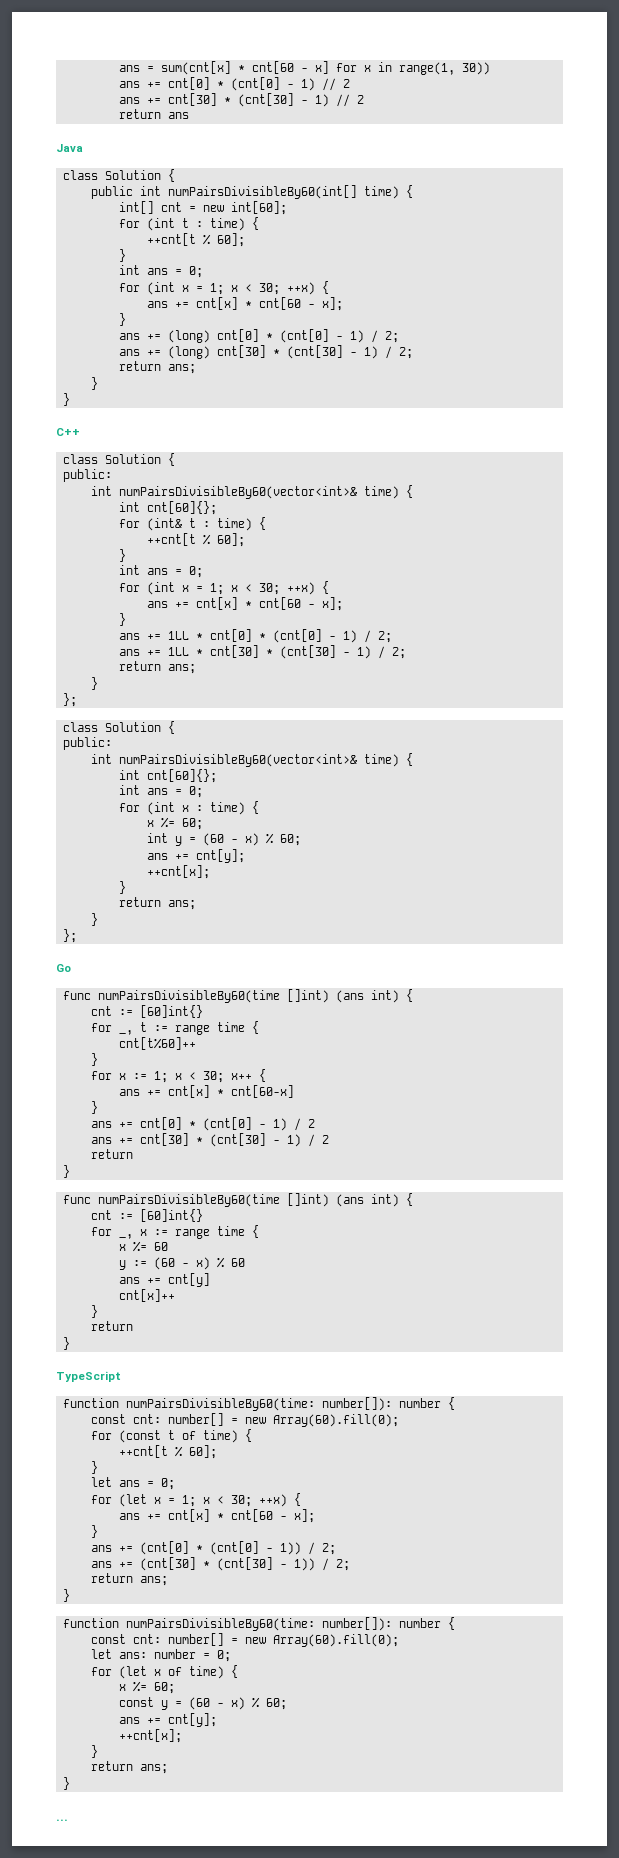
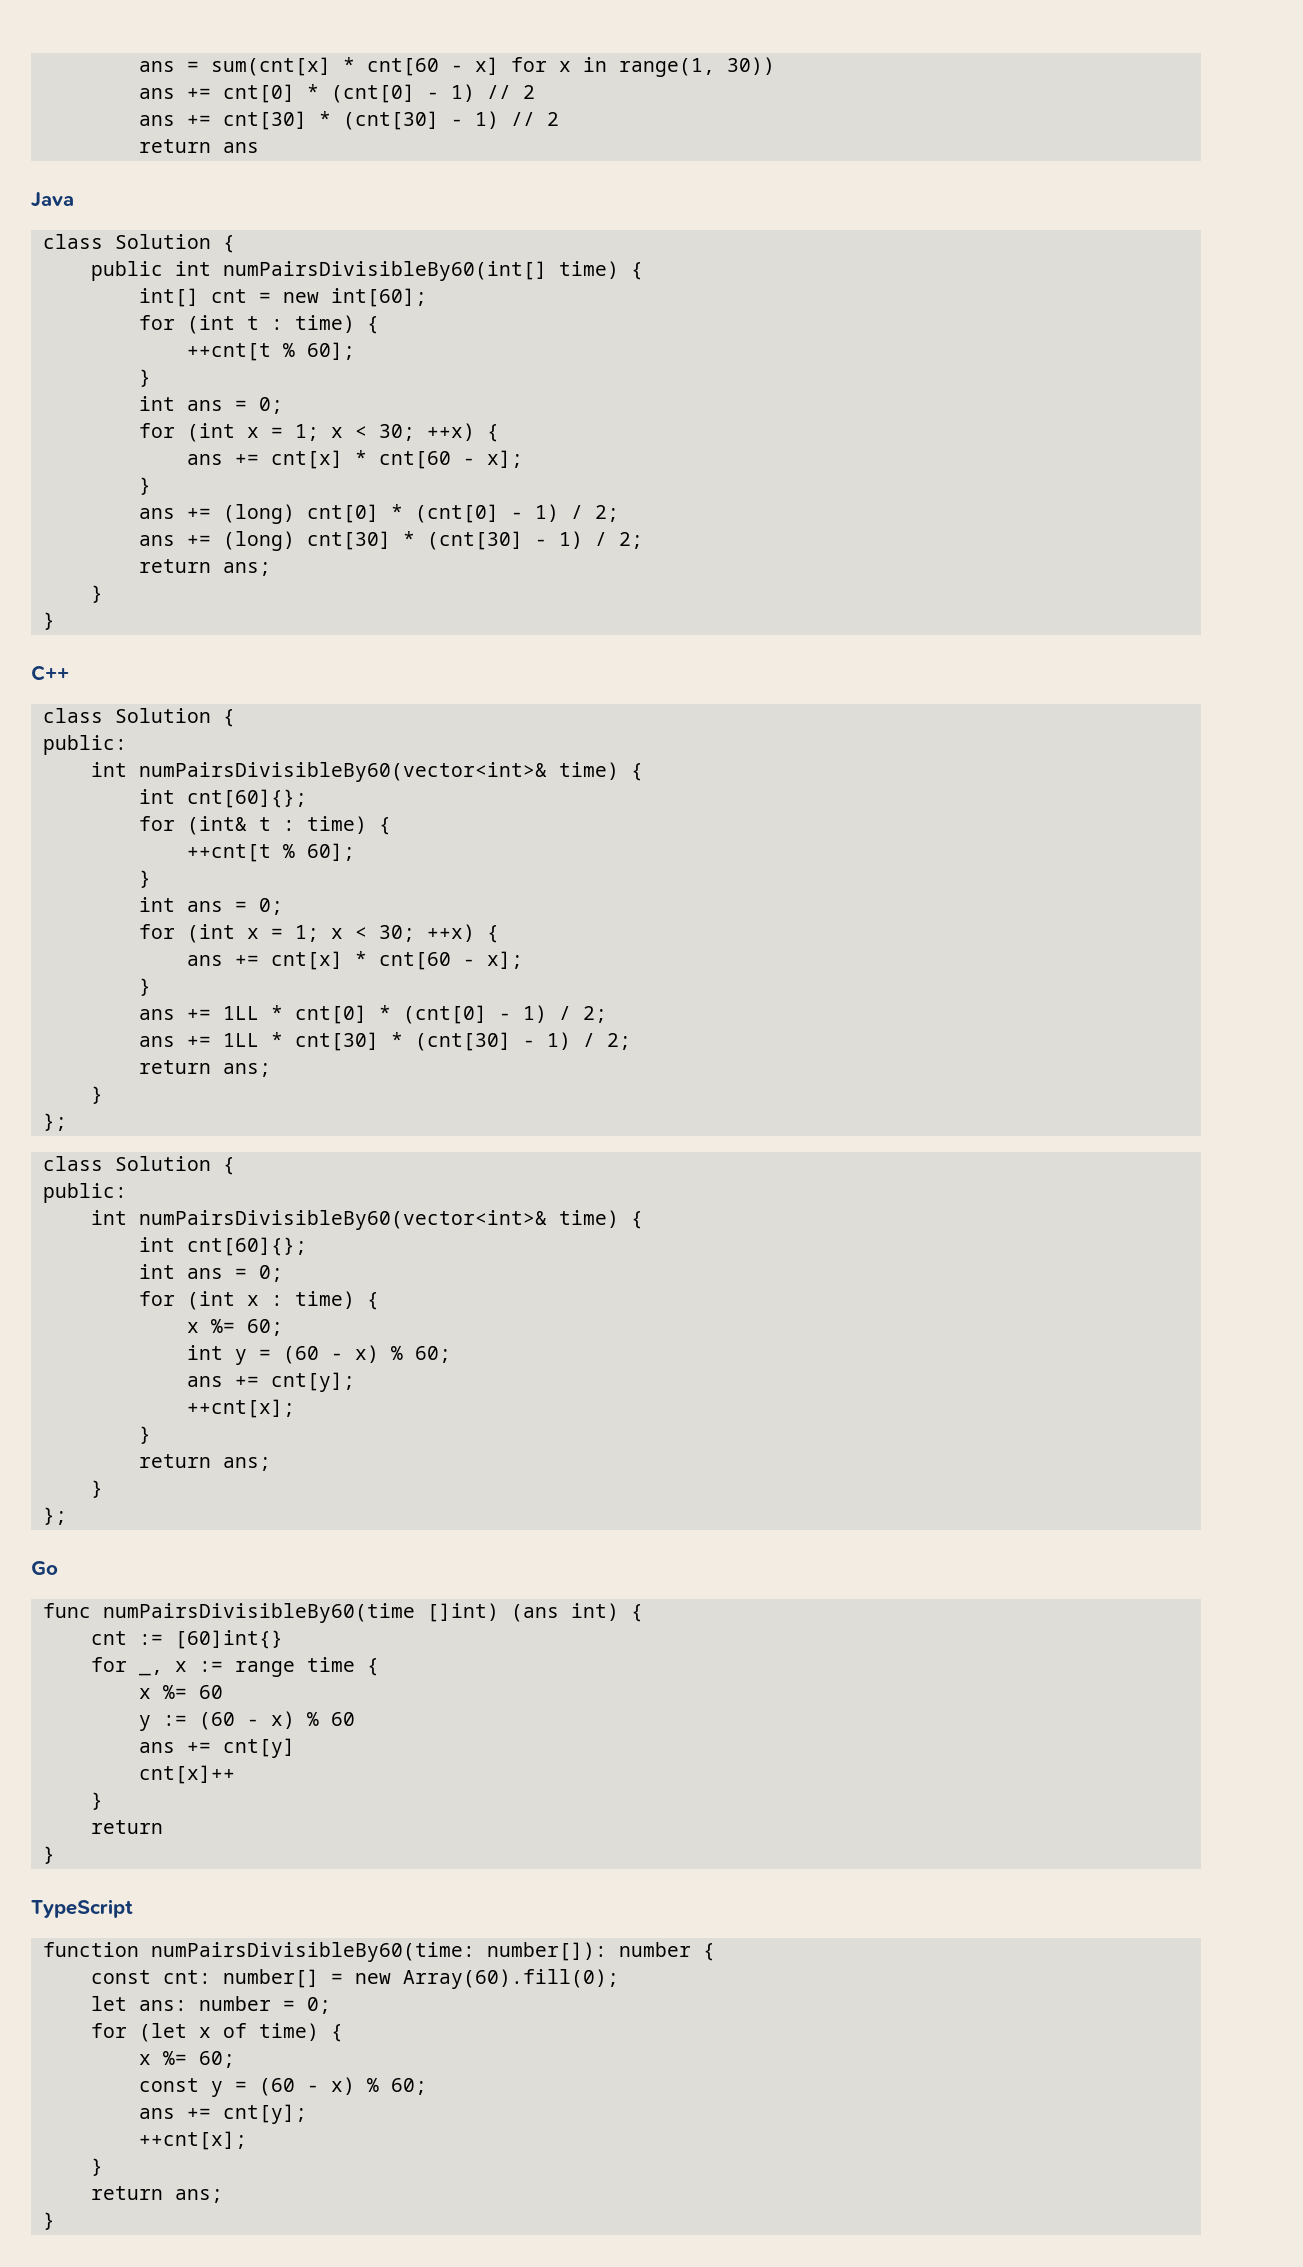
- for _, t := range time {
- cnt[t%60]++
- }
- for x := 1; x < 30; x++ {
- ans += cnt[x] * cnt[60-x]
- }
- ans += cnt[0] * (cnt[0] - 1) / 2
- ans += cnt[30] * (cnt[30] - 1) / 2
- return
- }
- func numPairsDivisibleBy60(time []int) (ans int) {
- cnt := [60]int{}
- for (const t of time) {
- ++cnt[t % 60];
- }
- let ans = 0;
- for (let x = 1; x < 30; ++x) {
- ans += cnt[x] * cnt[60 - x];
- }
- ans += (cnt[0] * (cnt[0] - 1)) / 2;
- ans += (cnt[30] * (cnt[30] - 1)) / 2;
- return ans;
- }
- function numPairsDivisibleBy60(time: number[]): number {
- const cnt: number[] = new Array(60).fill(0);
- ...

